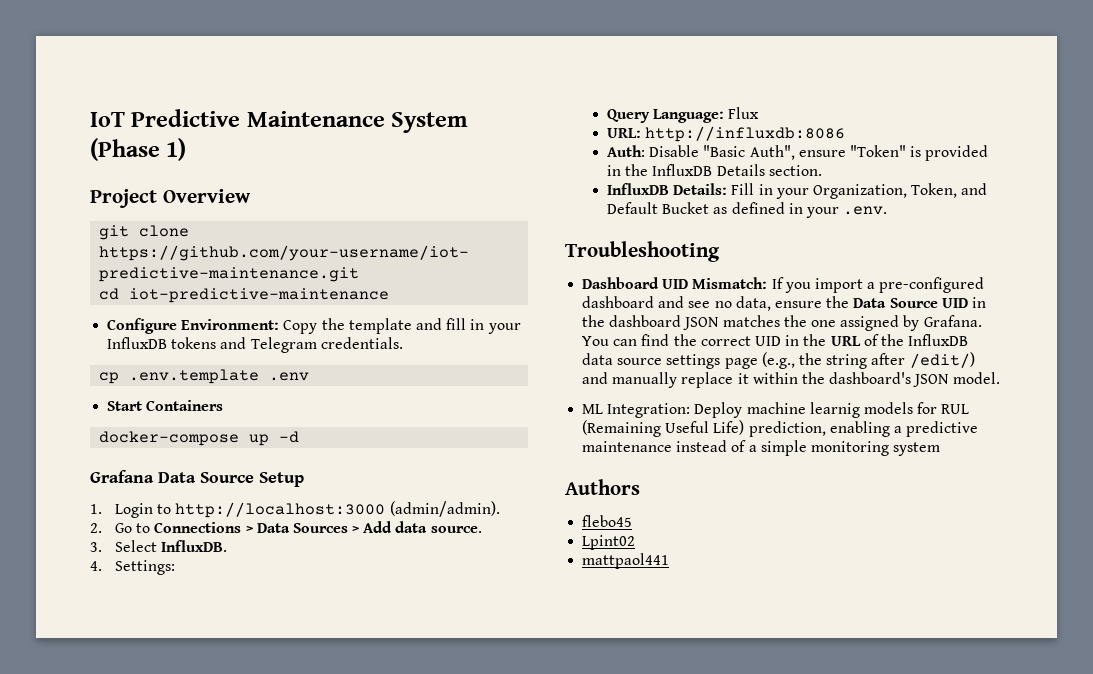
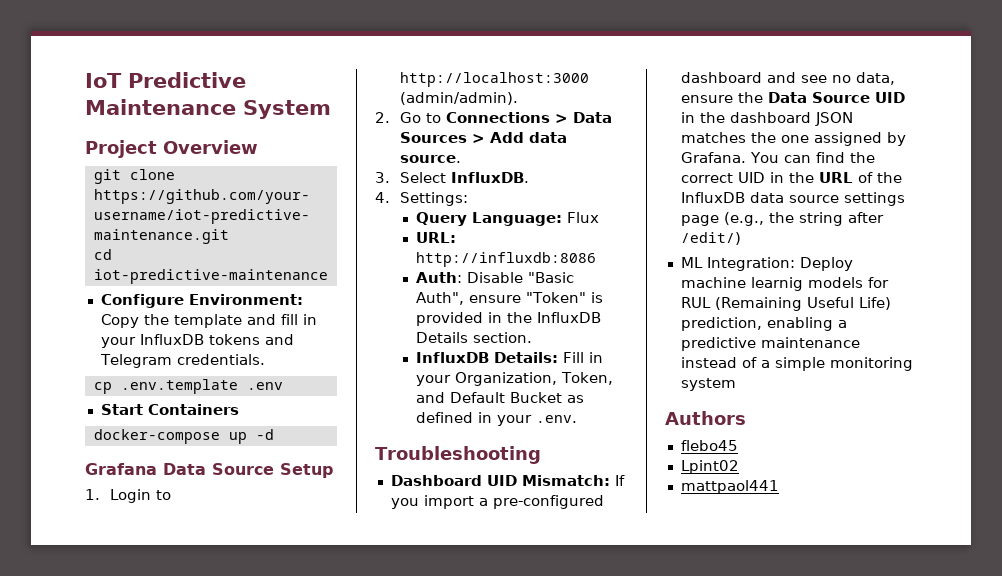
- IoT Predictive Maintenance System (Phase 1)
+ IoT Predictive Maintenance System
- You can find the correct UID in the URL of the InfluxDB data source settings page (e.g., the string after /edit/) and manually replace it within the dashboard's JSON model.
+ You can find the correct UID in the URL of the InfluxDB data source settings page (e.g., the string after /edit/)

